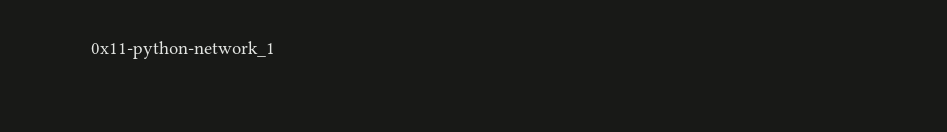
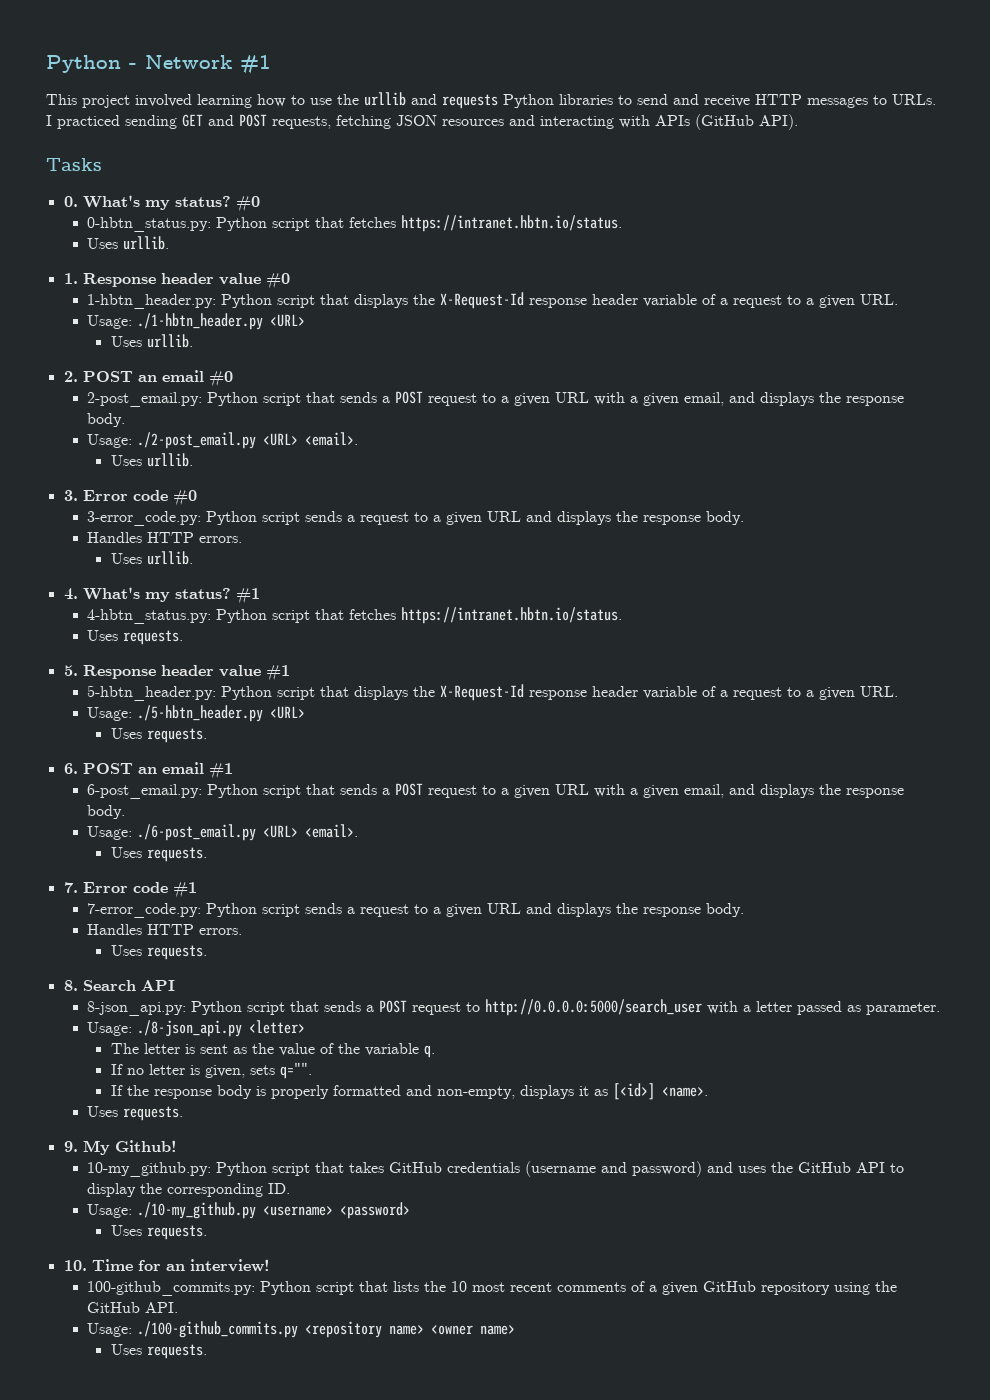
- 0x11-python-network_1
+ Python - Network #1
+ This project involved learning how to use the urllib and requests Python libraries to send and receive HTTP messages to URLs. I practiced sending GET and POST requests, fetching JSON resources and interacting with APIs (GitHub API).
+ Tasks
+ 0. What's my status? #0
+ 0-hbtn_status.py: Python script that fetches https://intranet.hbtn.io/status.
+ Uses urllib.
+ 1. Response header value #0
+ 1-hbtn_header.py: Python script that displays the X-Request-Id response header variable of a request to a given URL.
+ Usage: ./1-hbtn_header.py <URL>
+ Uses urllib.
+ 2. POST an email #0
+ 2-post_email.py: Python script that sends a POST request to a given URL with a given email, and displays the response body.
+ Usage: ./2-post_email.py <URL> <email>.
+ Uses urllib.
+ 3. Error code #0
+ 3-error_code.py: Python script sends a request to a given URL and displays the response body.
+ Handles HTTP errors.
+ Uses urllib.
+ 4. What's my status? #1
+ 4-hbtn_status.py: Python script that fetches https://intranet.hbtn.io/status.
+ Uses requests.
+ 5. Response header value #1
+ 5-hbtn_header.py: Python script that displays the X-Request-Id response header variable of a request to a given URL.
+ Usage: ./5-hbtn_header.py <URL>
+ Uses requests.
+ 6. POST an email #1
+ 6-post_email.py: Python script that sends a POST request to a given URL with a given email, and displays the response body.
+ Usage: ./6-post_email.py <URL> <email>.
+ Uses requests.
+ 7. Error code #1
+ 7-error_code.py: Python script sends a request to a given URL and displays the response body.
+ Handles HTTP errors.
+ Uses requests.
+ 8. Search API
+ 8-json_api.py: Python script that sends a POST request to http://0.0.0.0:5000/search_user with a letter passed as parameter.
+ Usage: ./8-json_api.py <letter>
+ The letter is sent as the value of the variable q.
+ If no letter is given, sets q="".
+ If the response body is properly formatted and non-empty, displays it as [<id>] <name>.
+ Uses requests.
+ 9. My Github!
+ 10-my_github.py: Python script that takes GitHub credentials (username and password) and uses the GitHub API to display the corresponding ID.
+ Usage: ./10-my_github.py <username> <password>
+ Uses requests.
+ 10. Time for an interview!
+ 100-github_commits.py: Python script that lists the 10 most recent comments of a given GitHub repository using the GitHub API.
+ Usage: ./100-github_commits.py <repository name> <owner name>
+ Uses requests.

